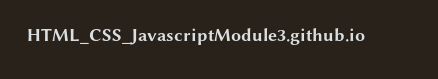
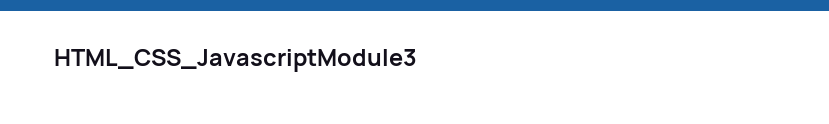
- HTML_CSS_JavascriptModule3.github.io
+ HTML_CSS_JavascriptModule3

